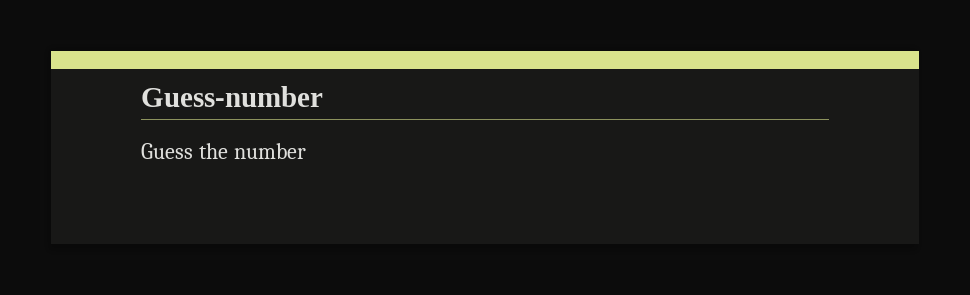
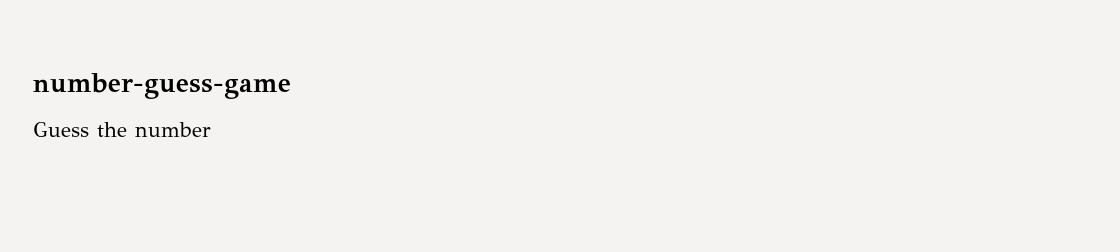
- Guess-number
+ number-guess-game

